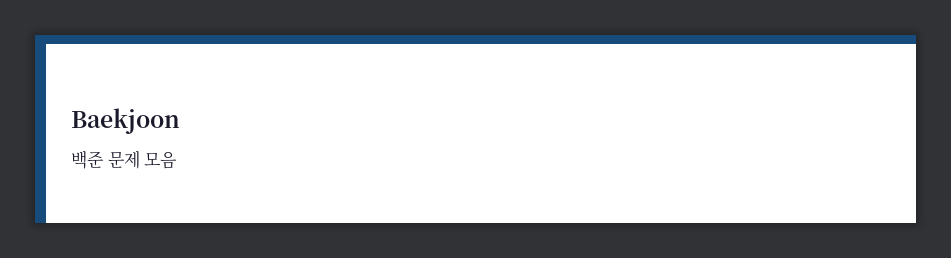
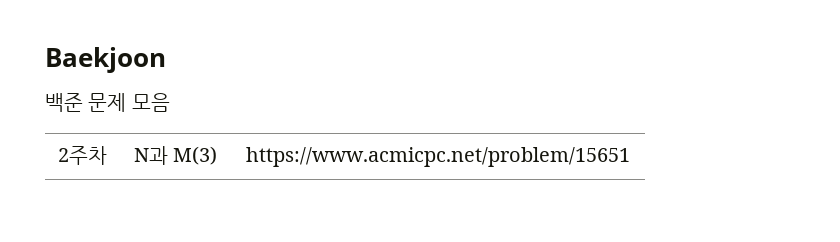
+ 2주차 | N과 M(3) | https://www.acmicpc.net/problem/15651

